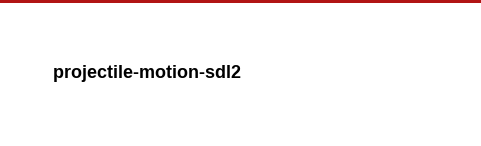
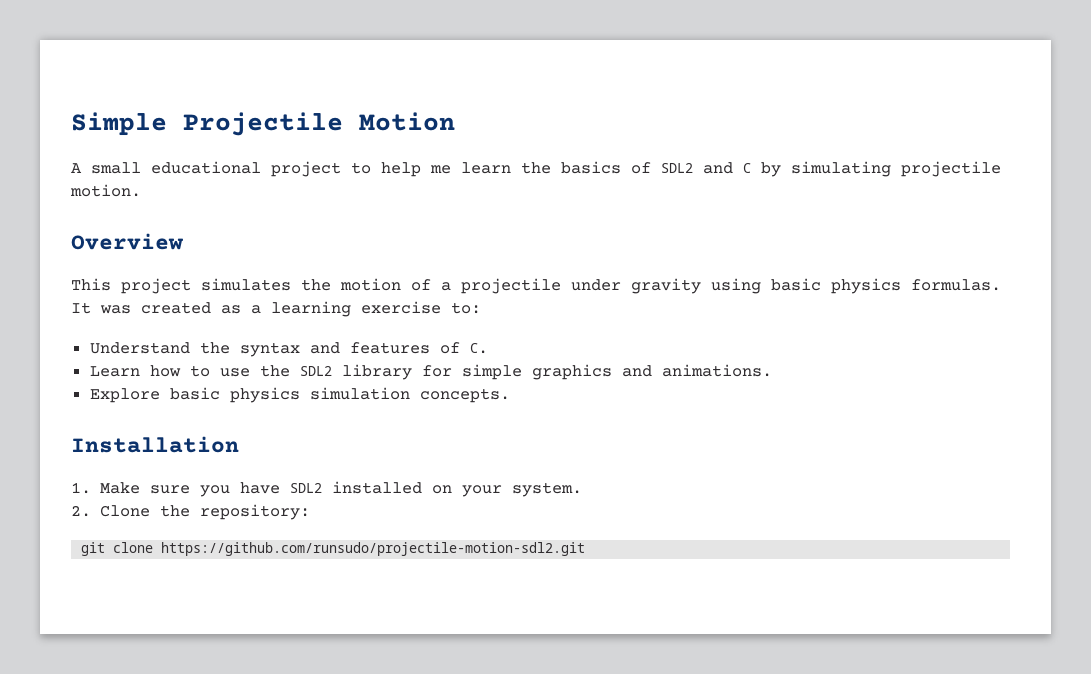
- projectile-motion-sdl2
+ Simple Projectile Motion
+ A small educational project to help me learn the basics of SDL2 and C by simulating projectile motion.
+ Overview
+ This project simulates the motion of a projectile under gravity using basic physics formulas. It was created as a learning exercise to:
+ Understand the syntax and features of C.
+ Learn how to use the SDL2 library for simple graphics and animations.
+ Explore basic physics simulation concepts.
+ Installation
+ 1. Make sure you have SDL2 installed on your system.
+ 2. Clone the repository:
+ git clone https://github.com/runsudo/projectile-motion-sdl2.git

